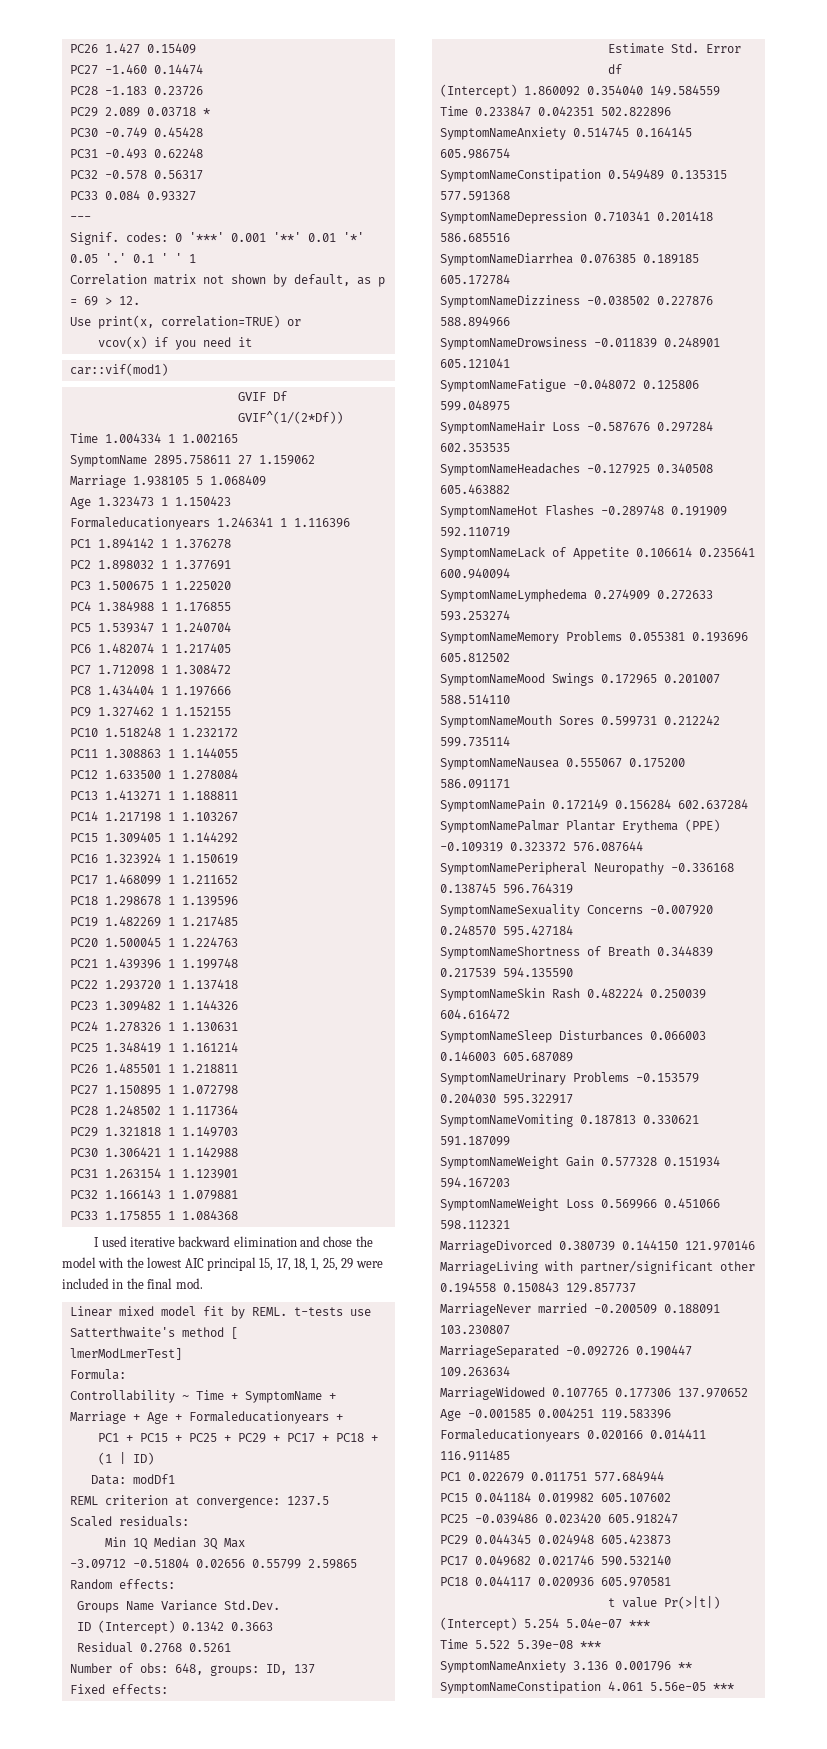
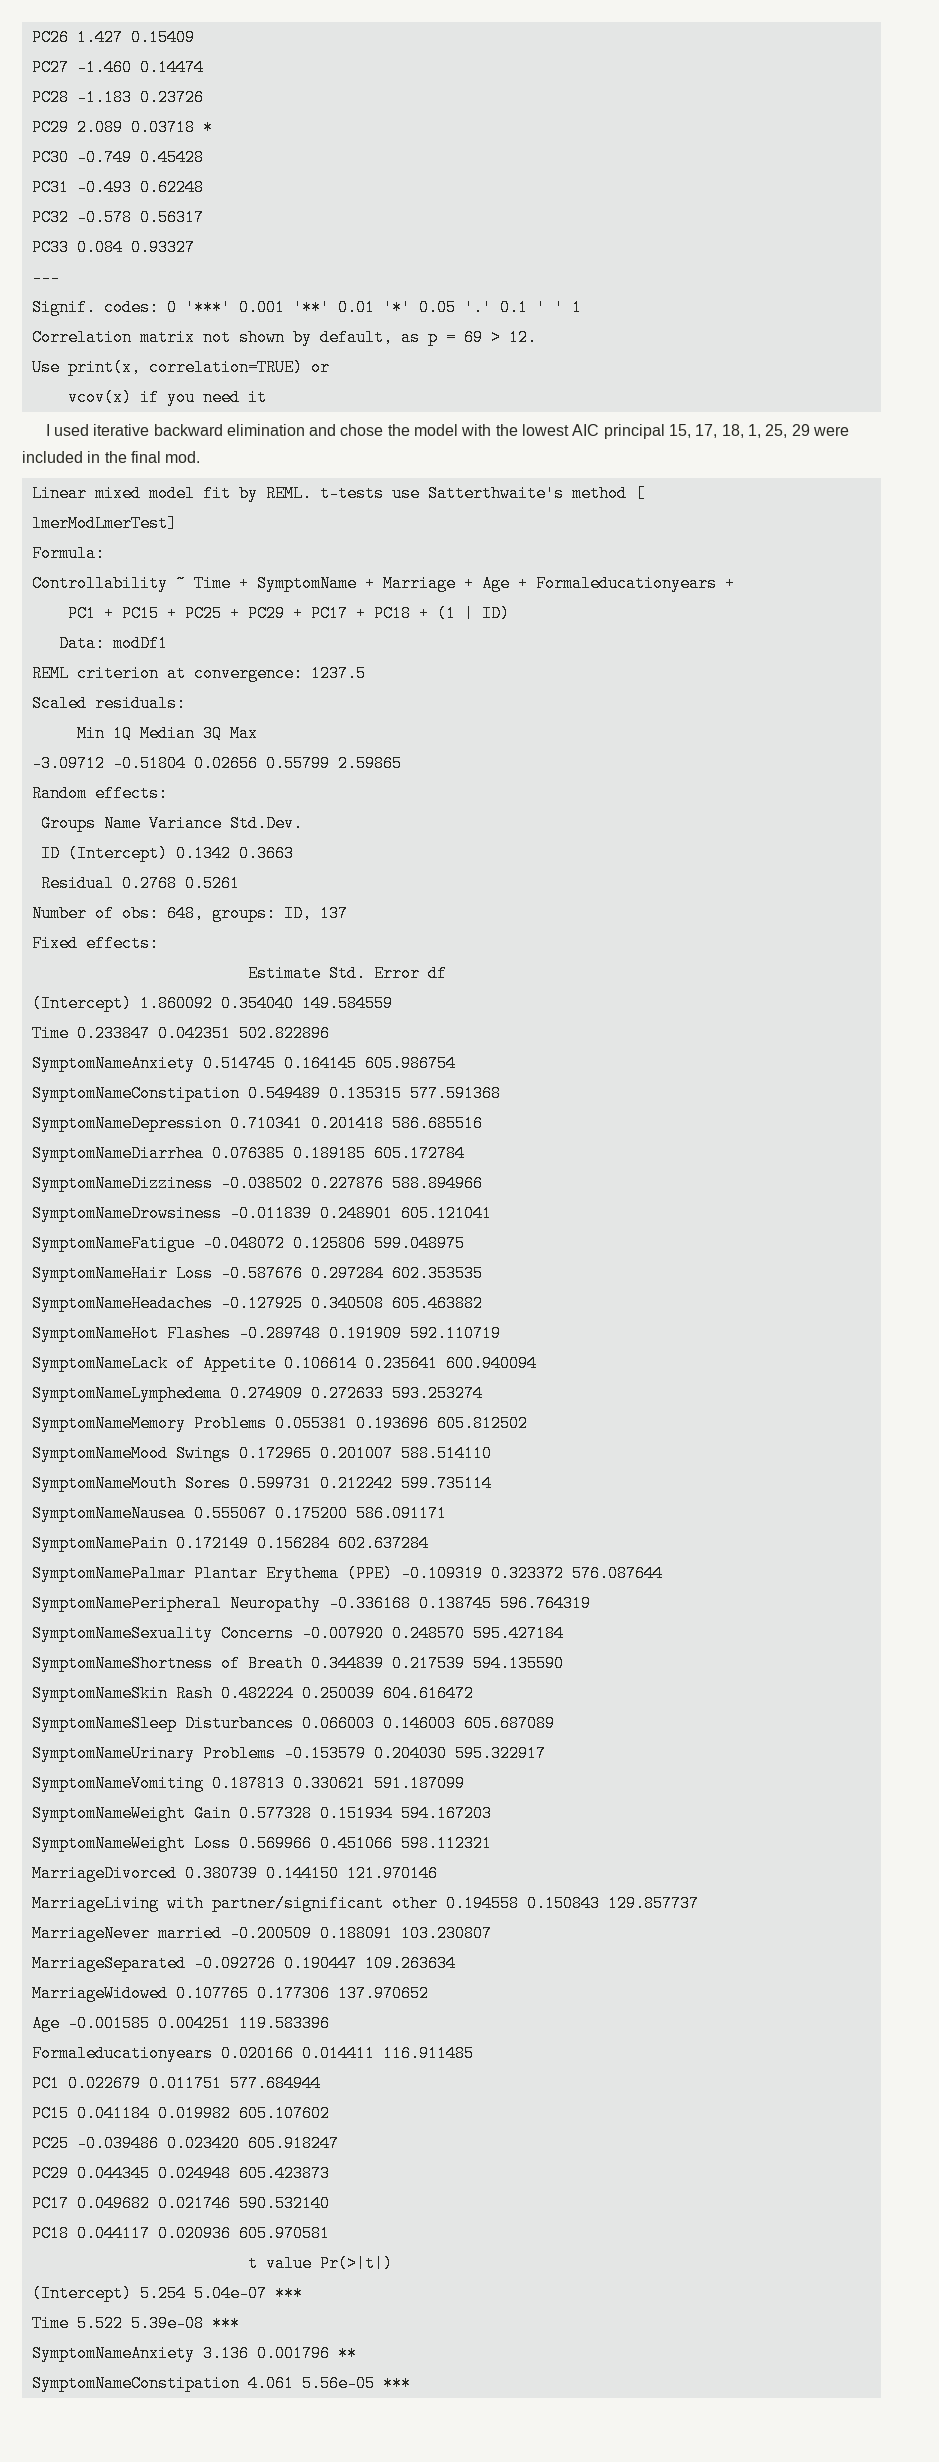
- car::vif(mod1)
- GVIF Df GVIF^(1/(2*Df))
- Time 1.004334 1 1.002165
- SymptomName 2895.758611 27 1.159062
- Marriage 1.938105 5 1.068409
- Age 1.323473 1 1.150423
- Formaleducationyears 1.246341 1 1.116396
- PC1 1.894142 1 1.376278
- PC2 1.898032 1 1.377691
- PC3 1.500675 1 1.225020
- PC4 1.384988 1 1.176855
- PC5 1.539347 1 1.240704
- PC6 1.482074 1 1.217405
- PC7 1.712098 1 1.308472
- PC8 1.434404 1 1.197666
- PC9 1.327462 1 1.152155
- PC10 1.518248 1 1.232172
- PC11 1.308863 1 1.144055
- PC12 1.633500 1 1.278084
- PC13 1.413271 1 1.188811
- PC14 1.217198 1 1.103267
- PC15 1.309405 1 1.144292
- PC16 1.323924 1 1.150619
- PC17 1.468099 1 1.211652
- PC18 1.298678 1 1.139596
- PC19 1.482269 1 1.217485
- PC20 1.500045 1 1.224763
- PC21 1.439396 1 1.199748
- PC22 1.293720 1 1.137418
- PC23 1.309482 1 1.144326
- PC24 1.278326 1 1.130631
- PC25 1.348419 1 1.161214
- PC26 1.485501 1 1.218811
- PC27 1.150895 1 1.072798
- PC28 1.248502 1 1.117364
- PC29 1.321818 1 1.149703
- PC30 1.306421 1 1.142988
- PC31 1.263154 1 1.123901
- PC32 1.166143 1 1.079881
- PC33 1.175855 1 1.084368

